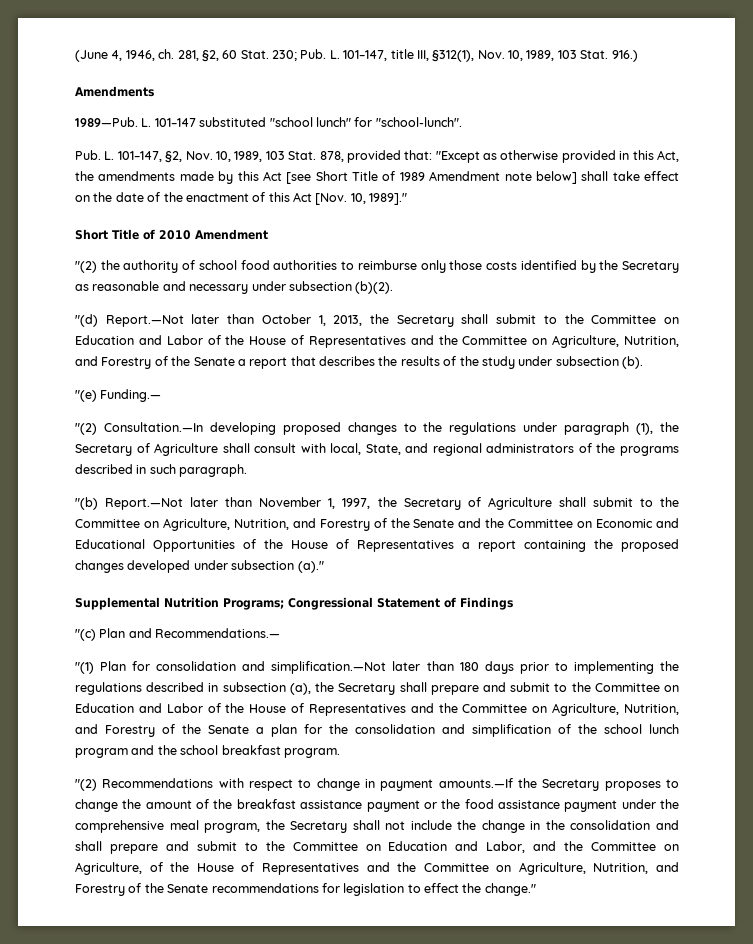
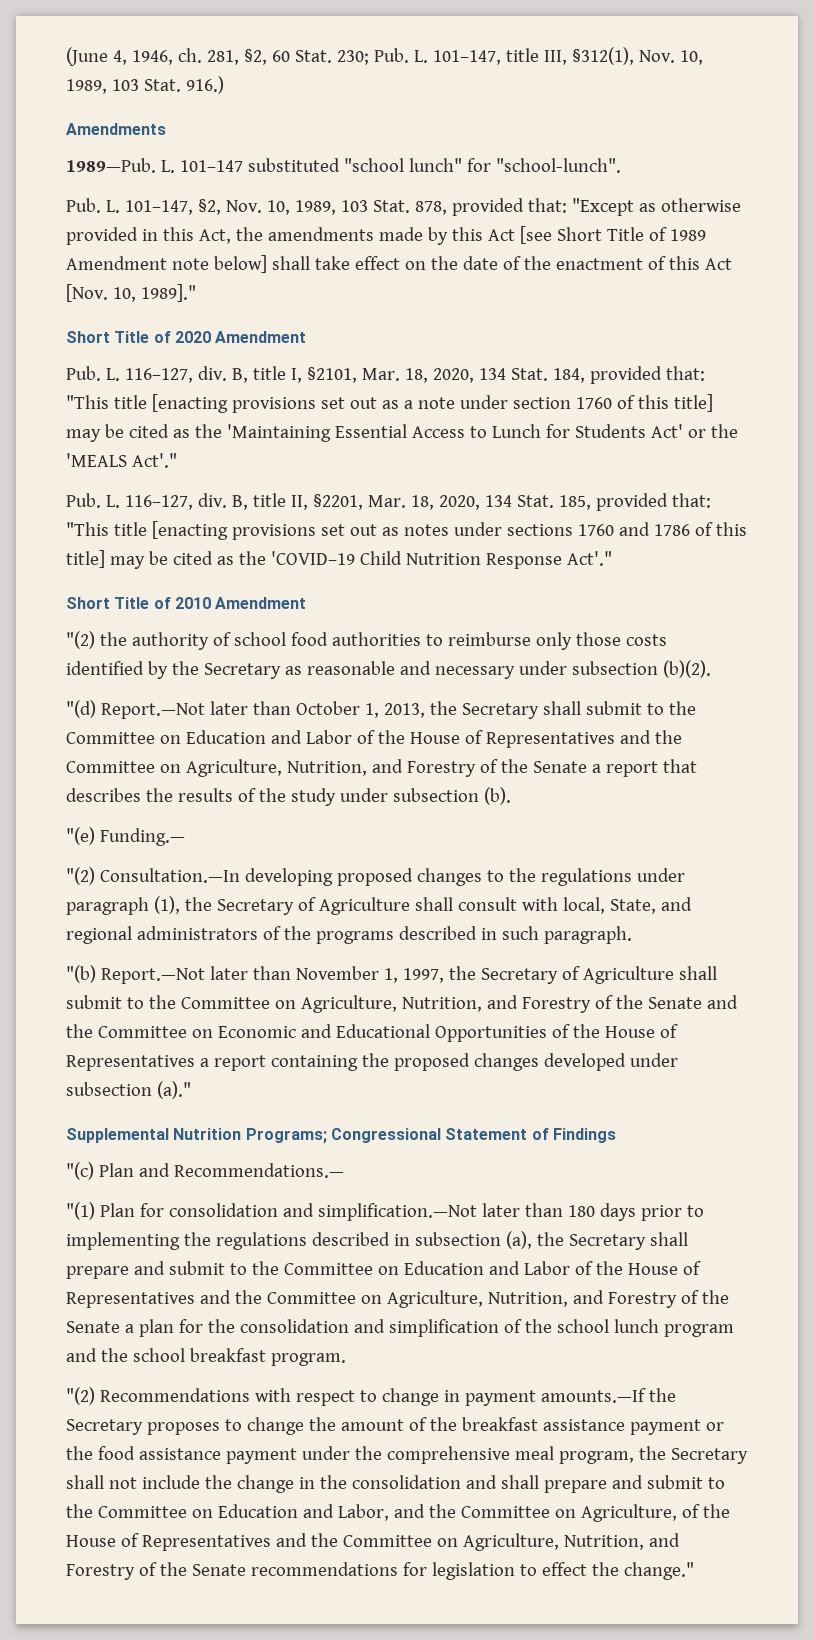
+ Short Title of 2020 Amendment
+ Pub. L. 116–127, div. B, title I, §2101, Mar. 18, 2020, 134 Stat. 184, provided that: "This title [enacting provisions set out as a note under section 1760 of this title] may be cited as the 'Maintaining Essential Access to Lunch for Students Act' or the 'MEALS Act'."
+ Pub. L. 116–127, div. B, title II, §2201, Mar. 18, 2020, 134 Stat. 185, provided that: "This title [enacting provisions set out as notes under sections 1760 and 1786 of this title] may be cited as the 'COVID–19 Child Nutrition Response Act'."

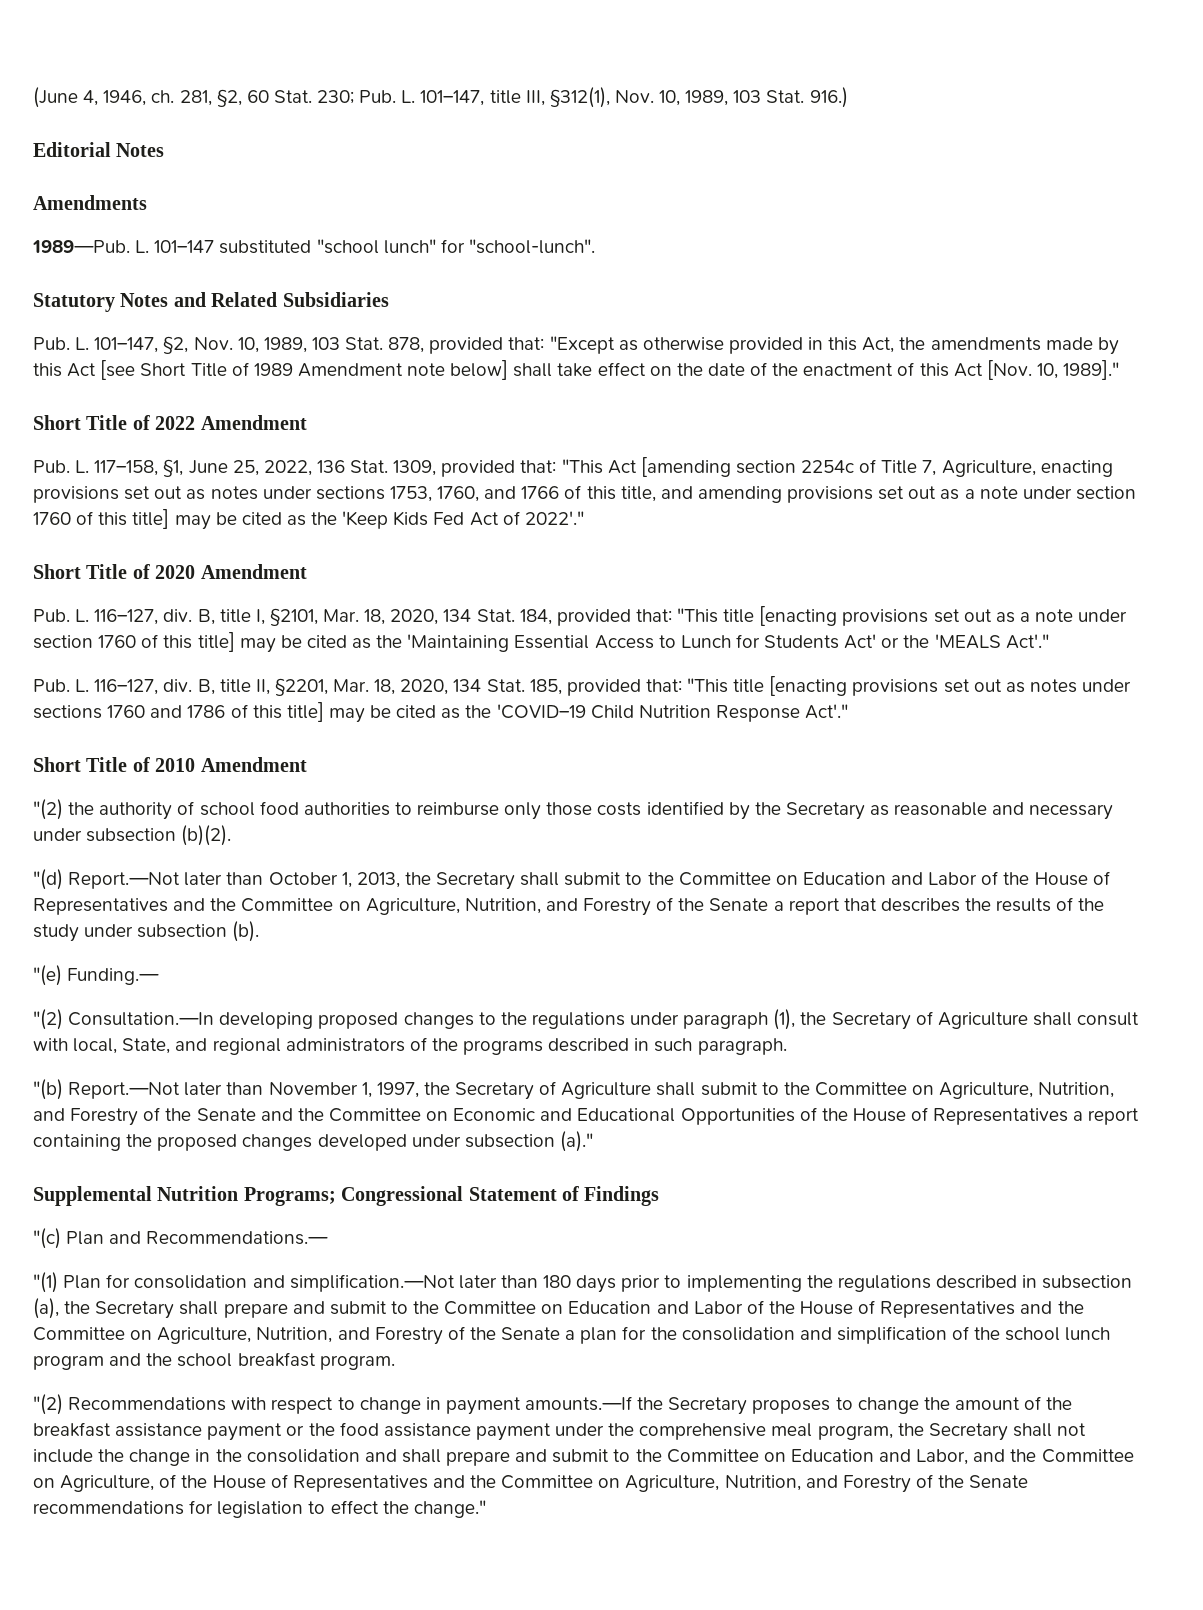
+ Editorial Notes
+ Statutory Notes and Related Subsidiaries
+ Short Title of 2022 Amendment
+ Pub. L. 117–158, §1, June 25, 2022, 136 Stat. 1309, provided that: "This Act [amending section 2254c of Title 7, Agriculture, enacting provisions set out as notes under sections 1753, 1760, and 1766 of this title, and amending provisions set out as a note under section 1760 of this title] may be cited as the 'Keep Kids Fed Act of 2022'."

